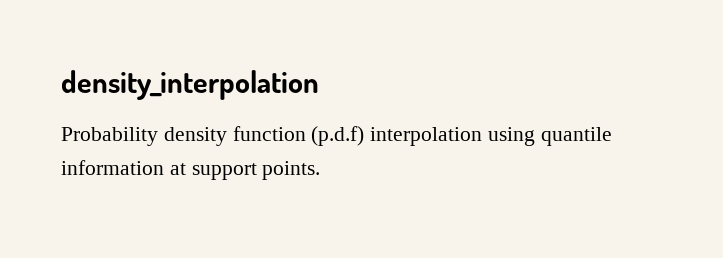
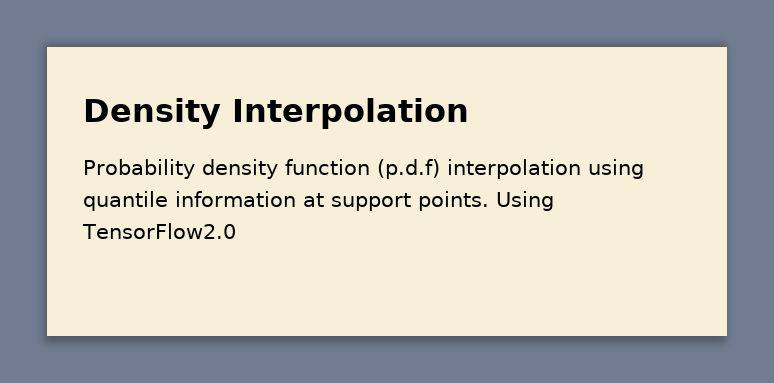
- density_interpolation
+ Density Interpolation
+ Using TensorFlow2.0

